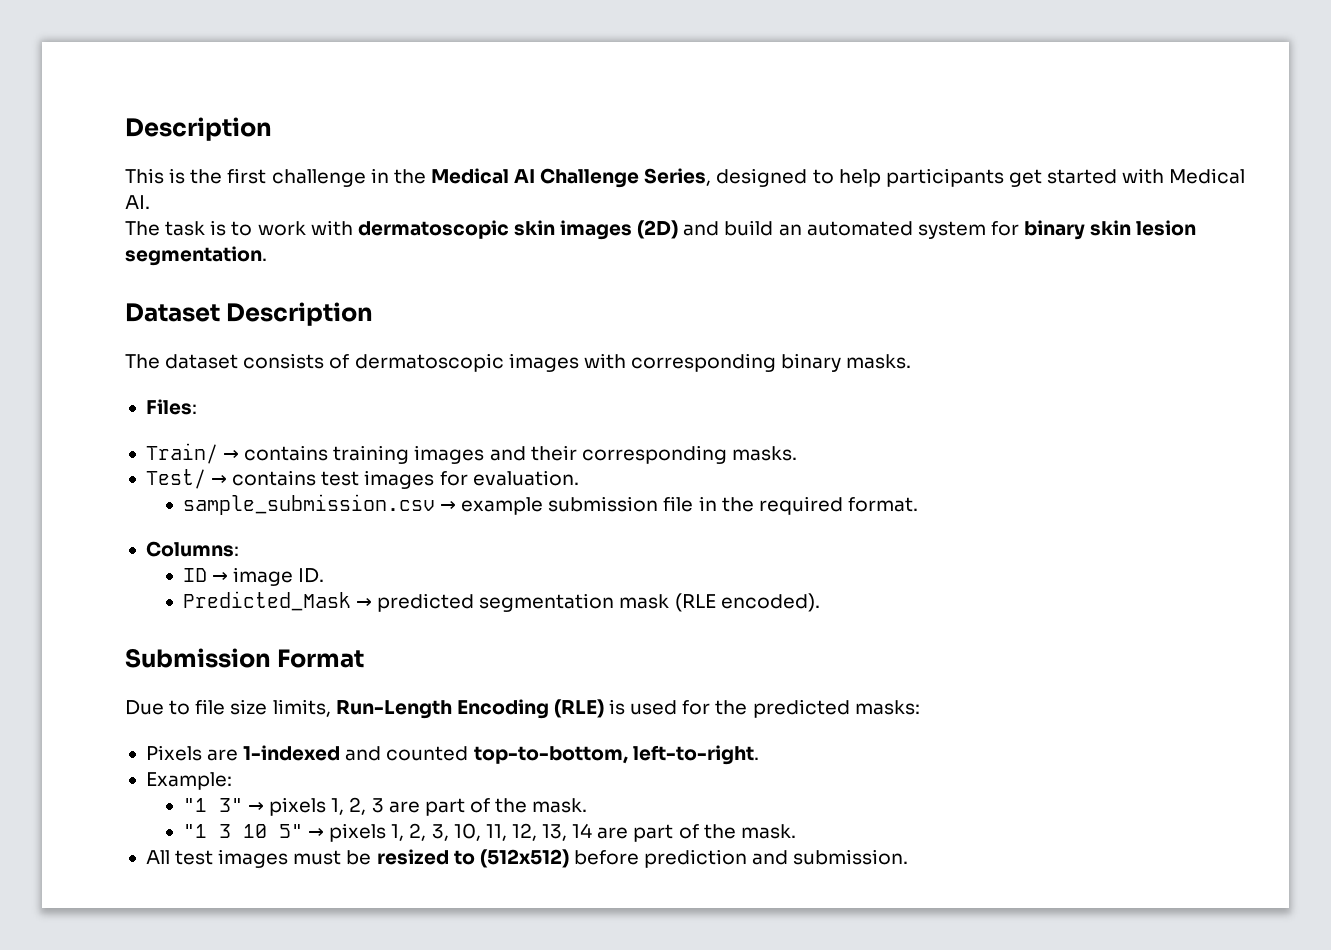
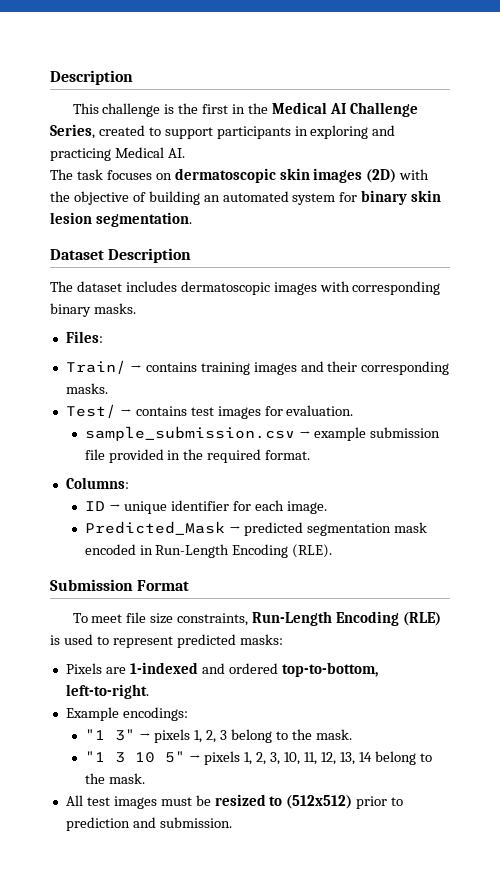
- This is the first challenge in the Medical AI Challenge Series, designed to help participants get started with Medical AI.
- The task is to work with dermatoscopic skin images (2D) and build an automated system for binary skin lesion segmentation.
+ This challenge is the first in the Medical AI Challenge Series, created to support participants in exploring and practicing Medical AI.
+ The task focuses on dermatoscopic skin images (2D) with the objective of building an automated system for binary skin lesion segmentation.
- The dataset consists of dermatoscopic images with corresponding binary masks.
+ The dataset includes dermatoscopic images with corresponding binary masks.
- sample_submission.csv → example submission file in the required format.
+ sample_submission.csv → example submission file provided in the required format.
- ID → image ID.
+ ID → unique identifier for each image.
- Predicted_Mask → predicted segmentation mask (RLE encoded).
+ Predicted_Mask → predicted segmentation mask encoded in Run-Length Encoding (RLE).
- Due to file size limits, Run-Length Encoding (RLE) is used for the predicted masks:
+ To meet file size constraints, Run-Length Encoding (RLE) is used to represent predicted masks:
- Pixels are 1-indexed and counted top-to-bottom, left-to-right.
+ Pixels are 1-indexed and ordered top-to-bottom, left-to-right.
- Example:
+ Example encodings:
- "1 3" → pixels 1, 2, 3 are part of the mask.
+ "1 3" → pixels 1, 2, 3 belong to the mask.
- "1 3 10 5" → pixels 1, 2, 3, 10, 11, 12, 13, 14 are part of the mask.
+ "1 3 10 5" → pixels 1, 2, 3, 10, 11, 12, 13, 14 belong to the mask.
- All test images must be resized to (512x512) before prediction and submission.
+ All test images must be resized to (512x512) prior to prediction and submission.

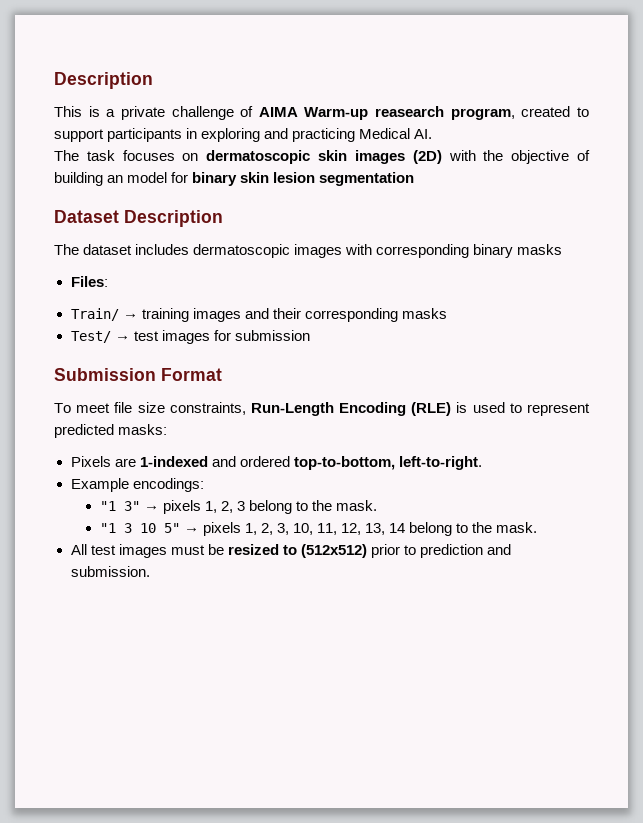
- This challenge is the first in the Medical AI Challenge Series, created to support participants in exploring and practicing Medical AI.
+ This is a private challenge of AIMA Warm-up reasearch program, created to support participants in exploring and practicing Medical AI.
- The task focuses on dermatoscopic skin images (2D) with the objective of building an automated system for binary skin lesion segmentation.
+ The task focuses on dermatoscopic skin images (2D) with the objective of building an model for binary skin lesion segmentation
- The dataset includes dermatoscopic images with corresponding binary masks.
+ The dataset includes dermatoscopic images with corresponding binary masks
- Train/ → contains training images and their corresponding masks.
+ Train/ → training images and their corresponding masks
- Test/ → contains test images for evaluation.
- sample_submission.csv → example submission file provided in the required format.
- Columns:
- ID → unique identifier for each image.
- Predicted_Mask → predicted segmentation mask encoded in Run-Length Encoding (RLE).
+ Test/ → test images for submission

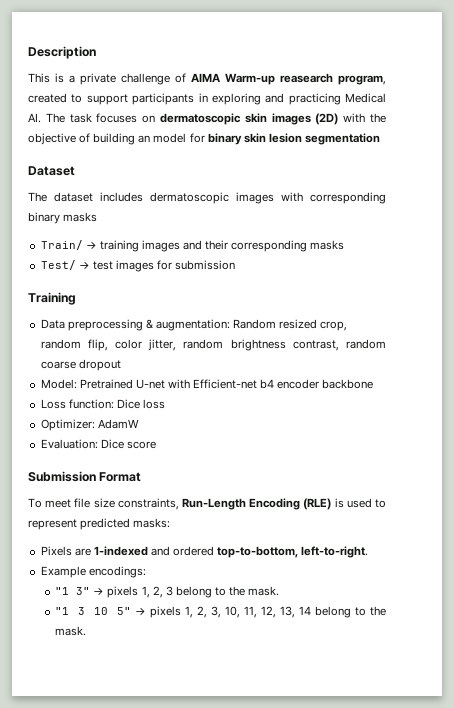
- This is a private challenge of AIMA Warm-up reasearch program, created to support participants in exploring and practicing Medical AI.
- The task focuses on dermatoscopic skin images (2D) with the objective of building an model for binary skin lesion segmentation
+ This is a private challenge of AIMA Warm-up reasearch program, created to support participants in exploring and practicing Medical AI. The task focuses on dermatoscopic skin images (2D) with the objective of building an model for binary skin lesion segmentation
- Dataset Description
+ Dataset
- Files:
+ Training
+ Data preprocessing & augmentation: Random resized crop, random flip, color jitter, random brightness contrast, random coarse dropout
+ Model: Pretrained U-net with Efficient-net b4 encoder backbone
+ Loss function: Dice loss
+ Optimizer: AdamW
+ Evaluation: Dice score
- All test images must be resized to (512x512) prior to prediction and submission.

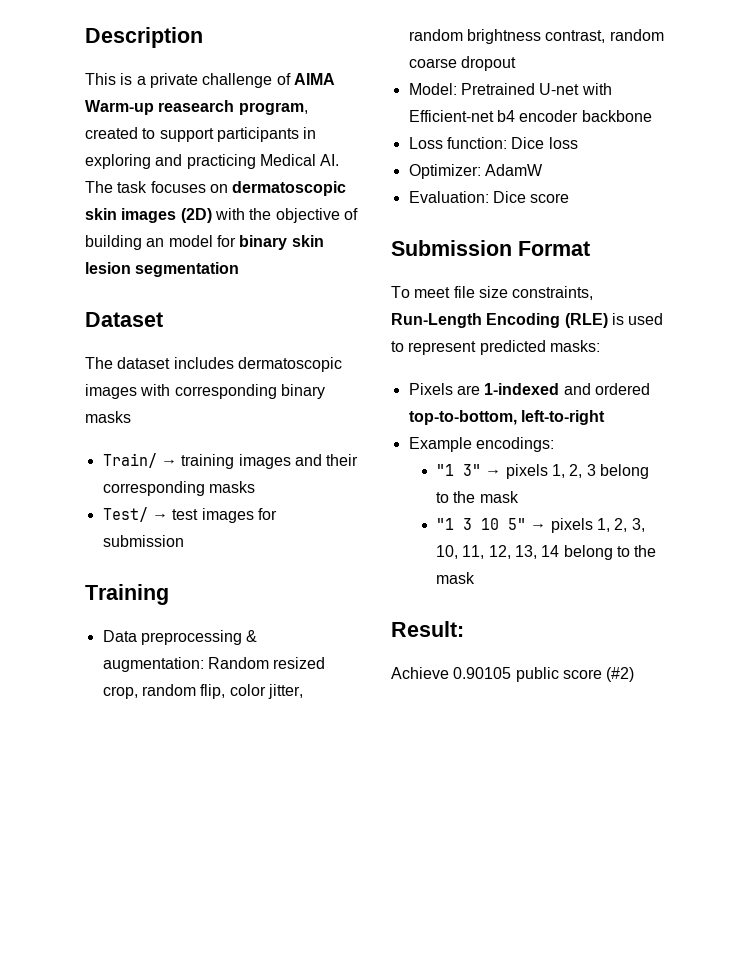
- Pixels are 1-indexed and ordered top-to-bottom, left-to-right.
+ Pixels are 1-indexed and ordered top-to-bottom, left-to-right
- "1 3" → pixels 1, 2, 3 belong to the mask.
+ "1 3" → pixels 1, 2, 3 belong to the mask
- "1 3 10 5" → pixels 1, 2, 3, 10, 11, 12, 13, 14 belong to the mask.
+ "1 3 10 5" → pixels 1, 2, 3, 10, 11, 12, 13, 14 belong to the mask
+ Result:
+ Achieve 0.90105 public score (#2)

